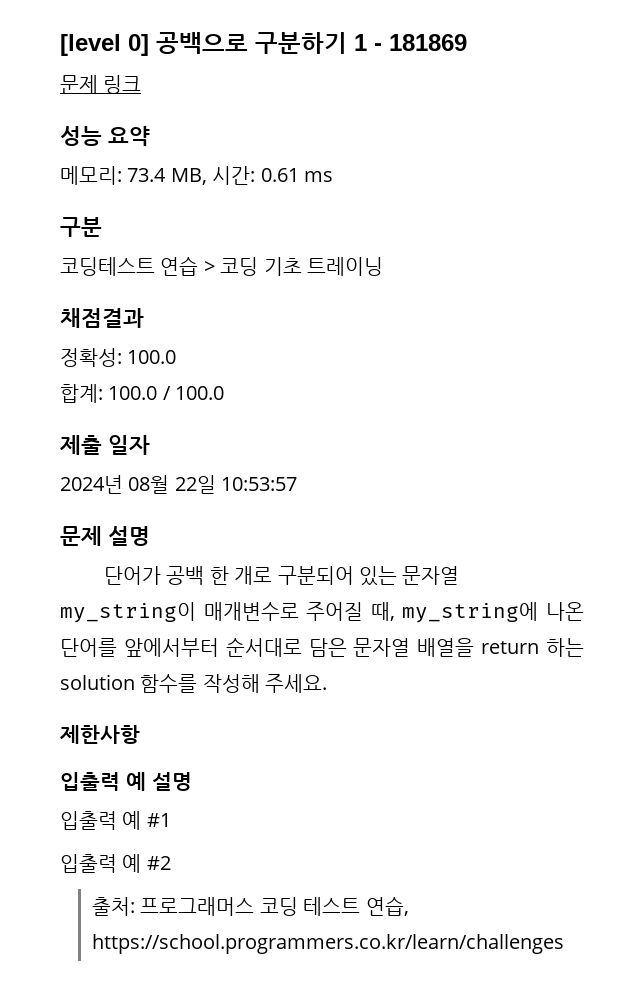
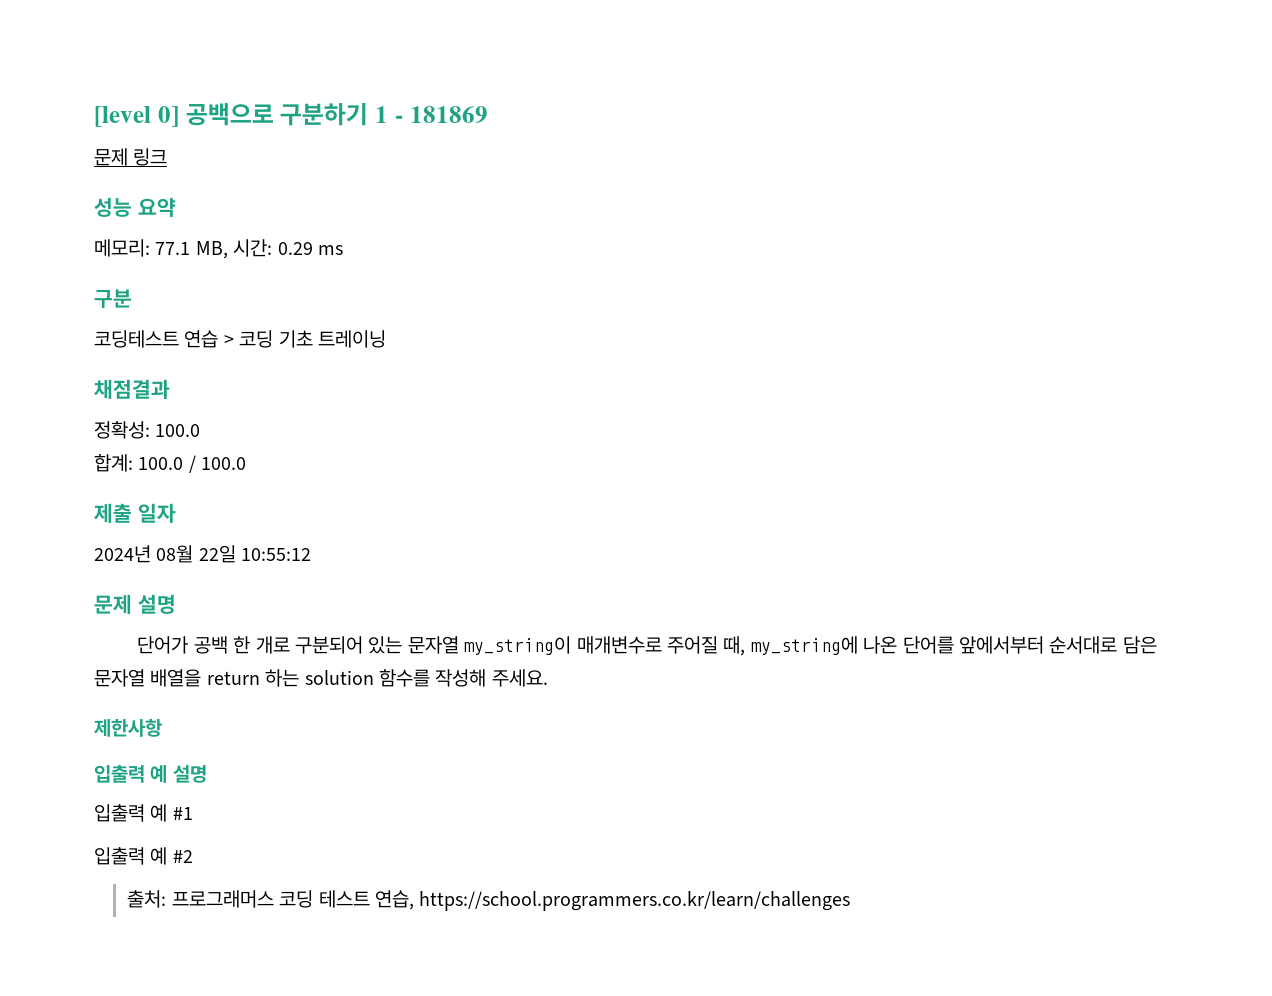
- 메모리: 73.4 MB, 시간: 0.61 ms
+ 메모리: 77.1 MB, 시간: 0.29 ms
- 2024년 08월 22일 10:53:57
+ 2024년 08월 22일 10:55:12

